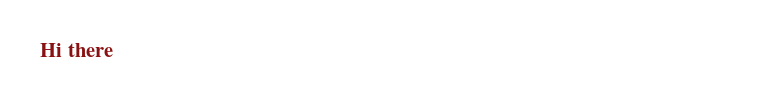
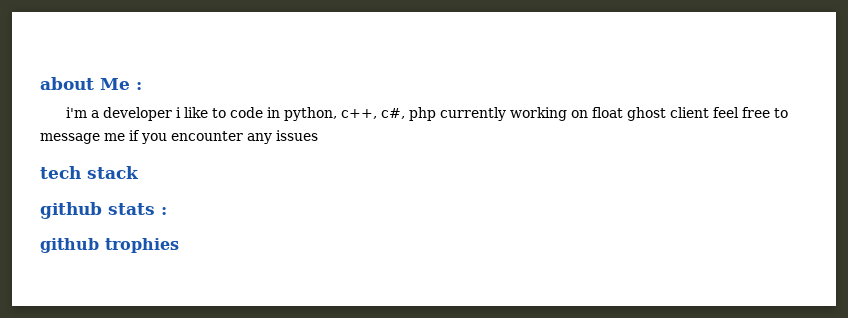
- Hi there
+ about Me :
+ i'm a developer i like to code in python, c++, c#, php currently working on float ghost client feel free to message me if you encounter any issues
+ tech stack
+ github stats :
+ github trophies

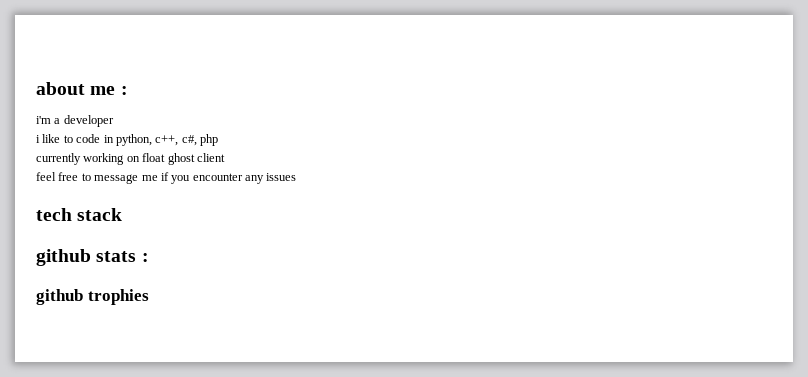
- about Me :
+ about me :
- i'm a developer i like to code in python, c++, c#, php currently working on float ghost client feel free to message me if you encounter any issues
+ i'm a developer
+ i like to code in python, c++, c#, php
+ currently working on float ghost client
+ feel free to message me if you encounter any issues

